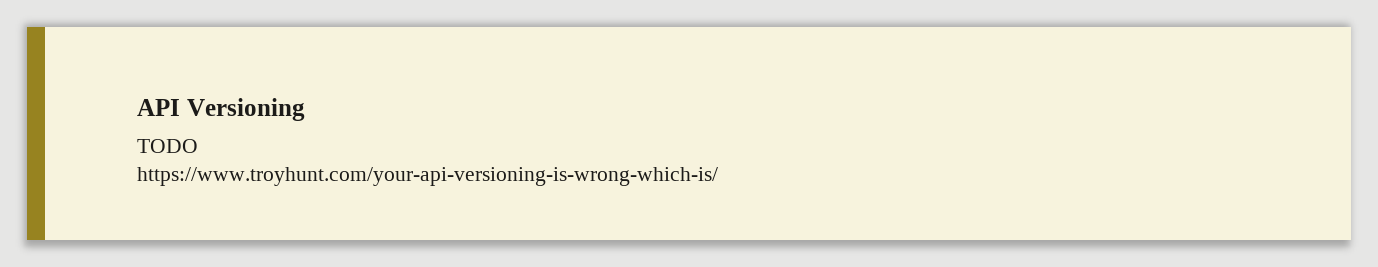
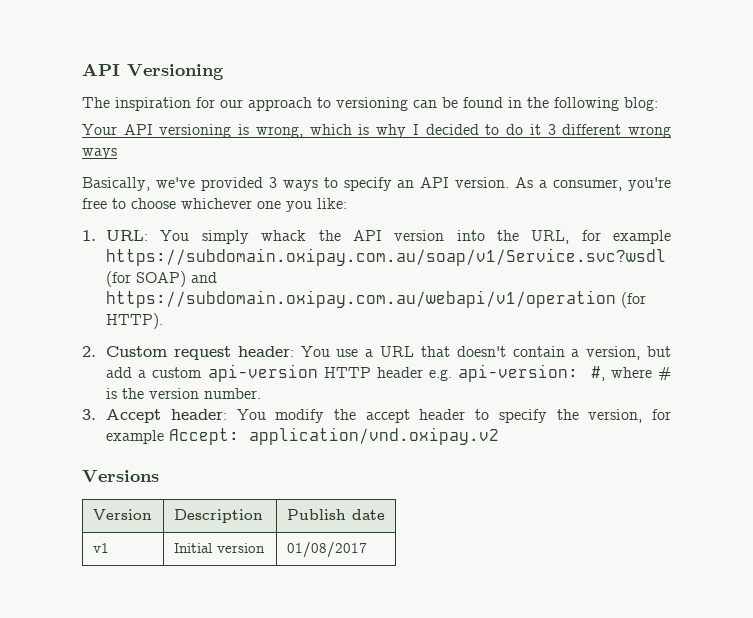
- TODO
- https://www.troyhunt.com/your-api-versioning-is-wrong-which-is/
+ The inspiration for our approach to versioning can be found in the following blog:
+ Your API versioning is wrong, which is why I decided to do it 3 different wrong ways
+ Basically, we've provided 3 ways to specify an API version. As a consumer, you're free to choose whichever one you like:
+ 1. URL: You simply whack the API version into the URL, for example https://subdomain.oxipay.com.au/soap/v1/Service.svc?wsdl (for SOAP) and https://subdomain.oxipay.com.au/webapi/v1/operation (for HTTP).
+ 2. Custom request header: You use a URL that doesn't contain a version, but add a custom api-version HTTP header e.g. api-version: #, where # is the version number.
+ 3. Accept header: You modify the accept header to specify the version, for example Accept: application/vnd.oxipay.v2
+ Versions
+ Version | Description | Publish date
+ v1 | Initial version | 01/08/2017

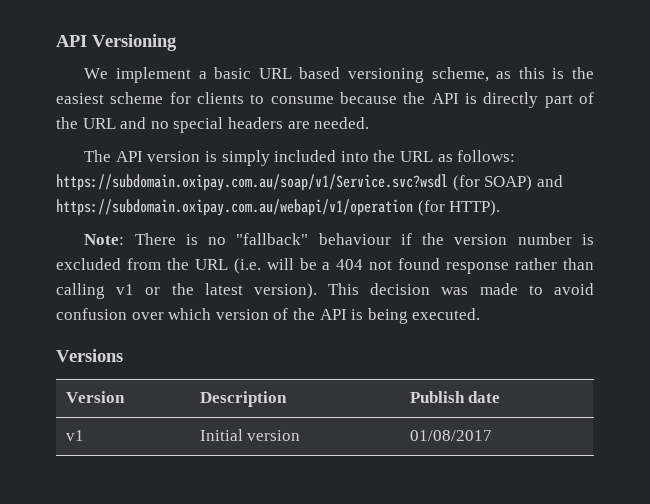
- The inspiration for our approach to versioning can be found in the following blog:
- Your API versioning is wrong, which is why I decided to do it 3 different wrong ways
- Basically, we've provided 3 ways to specify an API version. As a consumer, you're free to choose whichever one you like:
- 1. URL: You simply whack the API version into the URL, for example https://subdomain.oxipay.com.au/soap/v1/Service.svc?wsdl (for SOAP) and https://subdomain.oxipay.com.au/webapi/v1/operation (for HTTP).
+ We implement a basic URL based versioning scheme, as this is the easiest scheme for clients to consume because the API is directly part of the URL and no special headers are needed.
+ The API version is simply included into the URL as follows: https://subdomain.oxipay.com.au/soap/v1/Service.svc?wsdl (for SOAP) and https://subdomain.oxipay.com.au/webapi/v1/operation (for HTTP).
- 2. Custom request header: You use a URL that doesn't contain a version, but add a custom api-version HTTP header e.g. api-version: #, where # is the version number.
- 3. Accept header: You modify the accept header to specify the version, for example Accept: application/vnd.oxipay.v2
+ Note: There is no "fallback" behaviour if the version number is excluded from the URL (i.e. will be a 404 not found response rather than calling v1 or the latest version). This decision was made to avoid confusion over which version of the API is being executed.

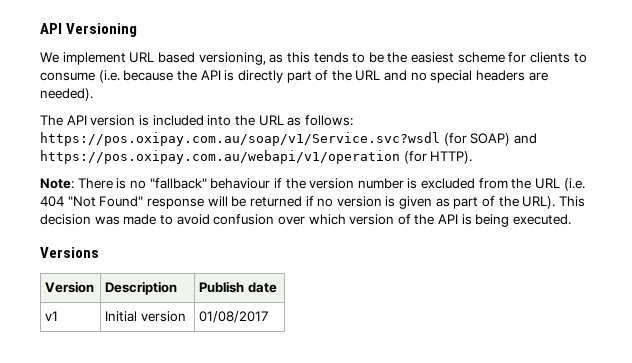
- We implement a basic URL based versioning scheme, as this is the easiest scheme for clients to consume because the API is directly part of the URL and no special headers are needed.
+ We implement URL based versioning, as this tends to be the easiest scheme for clients to consume (i.e. because the API is directly part of the URL and no special headers are needed).
- The API version is simply included into the URL as follows: https://subdomain.oxipay.com.au/soap/v1/Service.svc?wsdl (for SOAP) and https://subdomain.oxipay.com.au/webapi/v1/operation (for HTTP).
+ The API version is included into the URL as follows: https://pos.oxipay.com.au/soap/v1/Service.svc?wsdl (for SOAP) and https://pos.oxipay.com.au/webapi/v1/operation (for HTTP).
- Note: There is no "fallback" behaviour if the version number is excluded from the URL (i.e. will be a 404 not found response rather than calling v1 or the latest version).
+ Note: There is no "fallback" behaviour if the version number is excluded from the URL (i.e. 404 "Not Found" response will be returned if no version is given as part of the URL).

